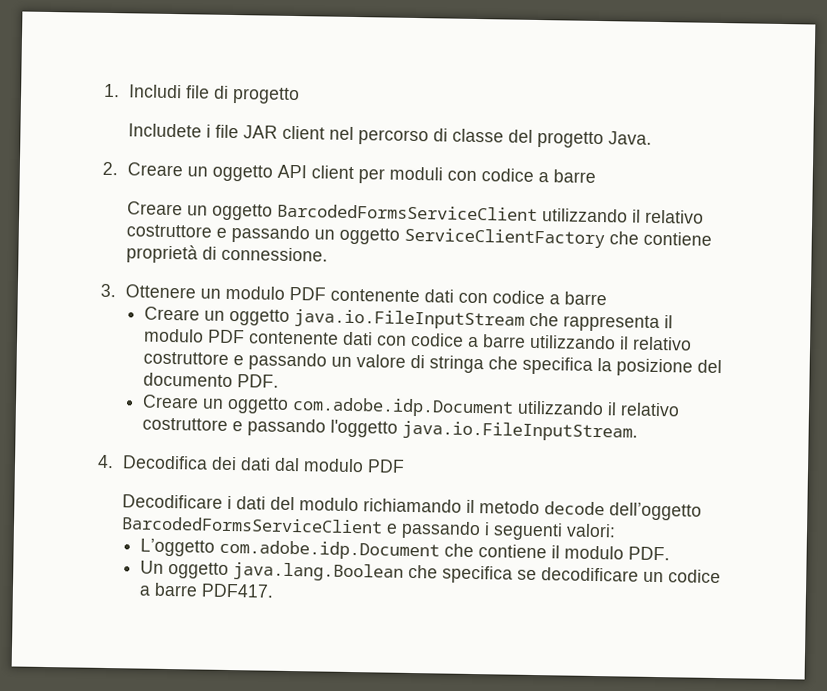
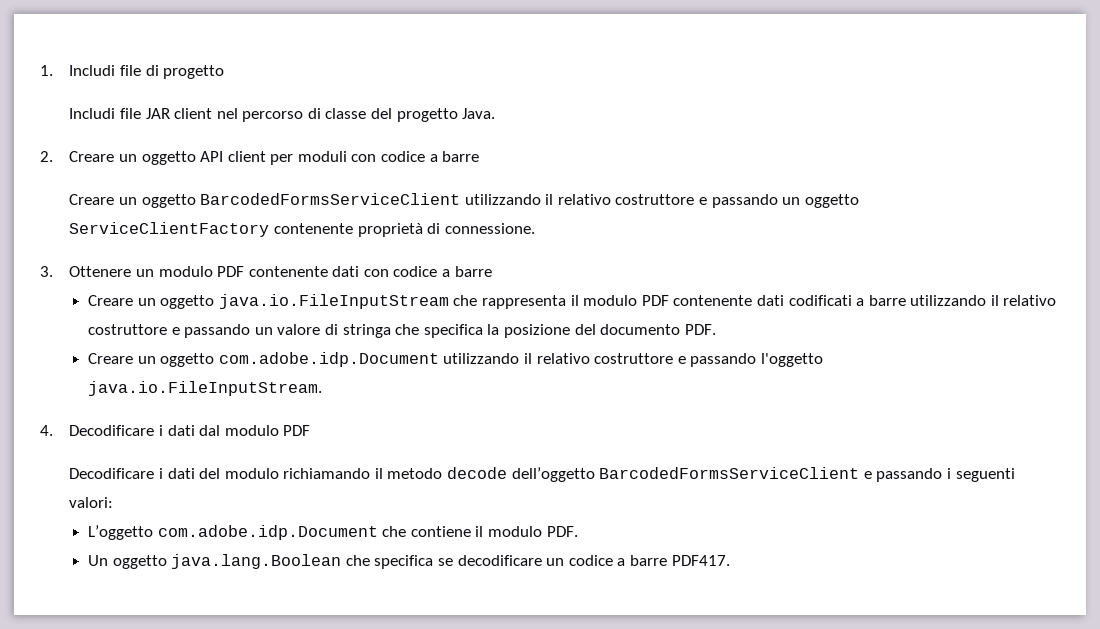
- Includete i file JAR client nel percorso di classe del progetto Java.
+ Includi file JAR client nel percorso di classe del progetto Java.
- Creare un oggetto BarcodedFormsServiceClient utilizzando il relativo costruttore e passando un oggetto ServiceClientFactory che contiene proprietà di connessione.
+ Creare un oggetto BarcodedFormsServiceClient utilizzando il relativo costruttore e passando un oggetto ServiceClientFactory contenente proprietà di connessione.
- Creare un oggetto java.io.FileInputStream che rappresenta il modulo PDF contenente dati con codice a barre utilizzando il relativo costruttore e passando un valore di stringa che specifica la posizione del documento PDF.
+ Creare un oggetto java.io.FileInputStream che rappresenta il modulo PDF contenente dati codificati a barre utilizzando il relativo costruttore e passando un valore di stringa che specifica la posizione del documento PDF.
- 4. Decodifica dei dati dal modulo PDF
+ 4. Decodificare i dati dal modulo PDF

